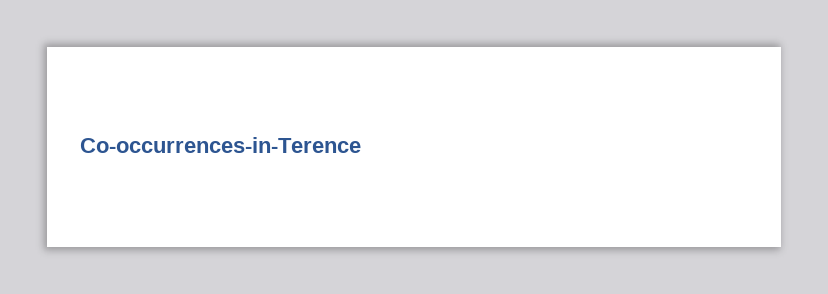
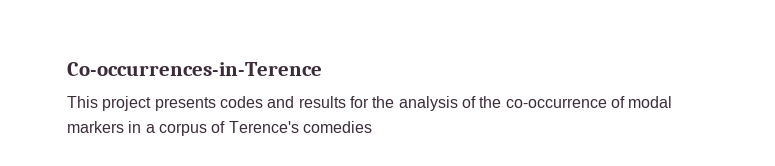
+ This project presents codes and results for the analysis of the co-occurrence of modal markers in a corpus of Terence's comedies

